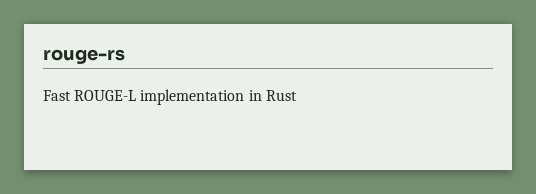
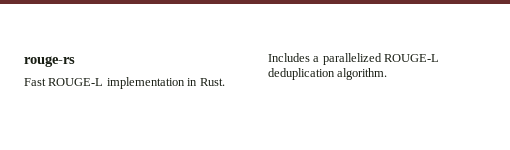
- Fast ROUGE-L implementation in Rust
+ Fast ROUGE-L implementation in Rust. Includes a parallelized ROUGE-L deduplication algorithm.

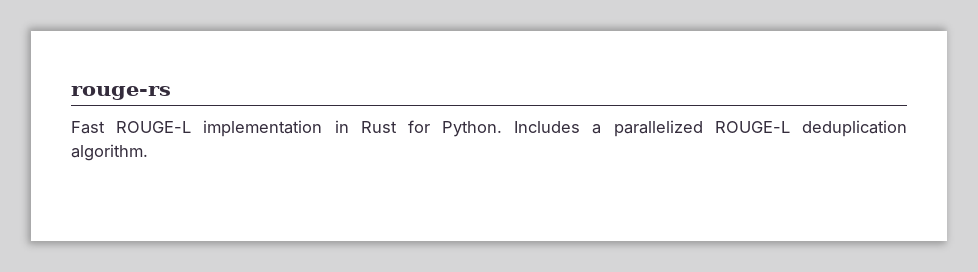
- Fast ROUGE-L implementation in Rust.
+ Fast ROUGE-L implementation in Rust for Python.

